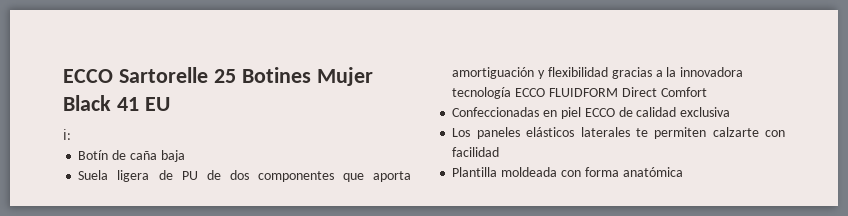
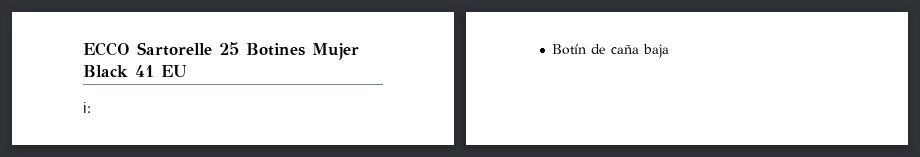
- Suela ligera de PU de dos componentes que aporta amortiguación y flexibilidad gracias a la innovadora tecnología ECCO FLUIDFORM Direct Comfort
- Confeccionadas en piel ECCO de calidad exclusiva
- Los paneles elásticos laterales te permiten calzarte con facilidad
- Plantilla moldeada con forma anatómica

